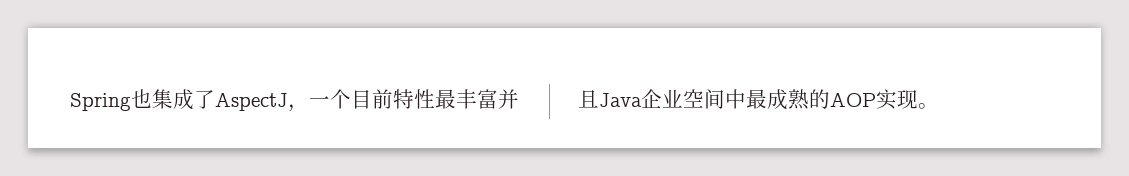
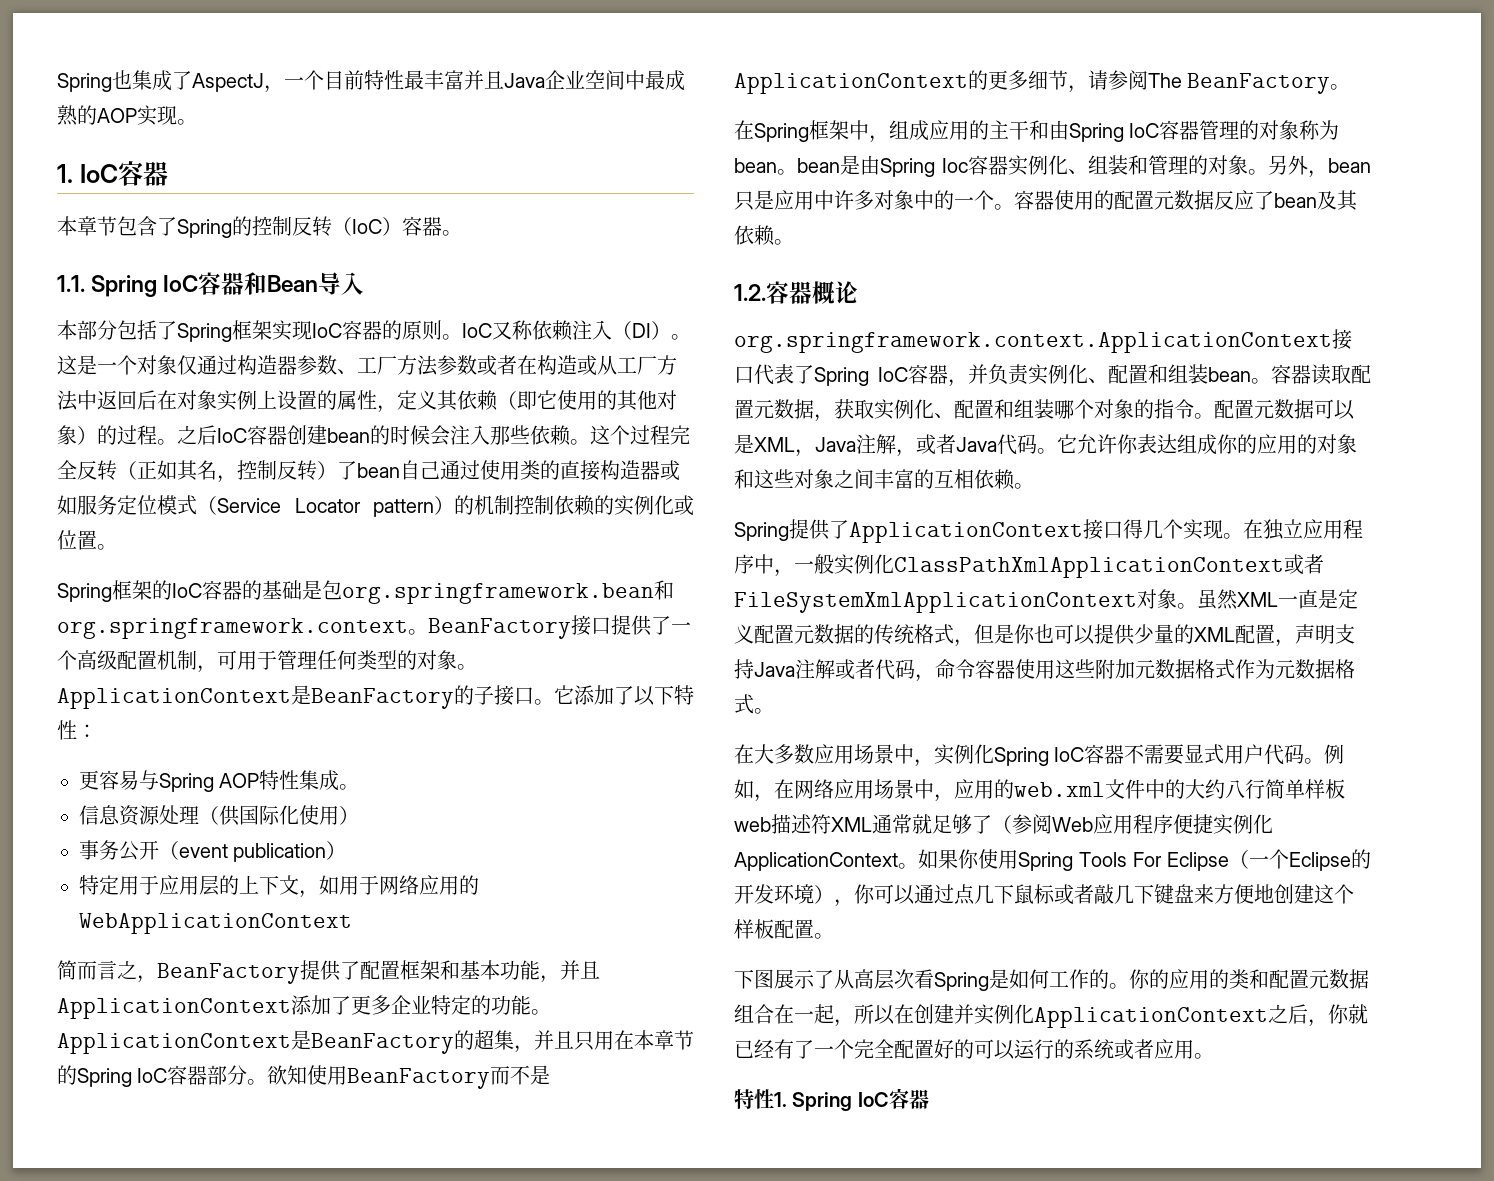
+ 1. IoC容器
+ 本章节包含了Spring的控制反转（IoC）容器。
+ 1.1. Spring IoC容器和Bean导入
+ 本部分包括了Spring框架实现IoC容器的原则。IoC又称依赖注入（DI）。这是一个对象仅通过构造器参数、工厂方法参数或者在构造或从工厂方法中返回后在对象实例上设置的属性，定义其依赖（即它使用的其他对象）的过程。之后IoC容器创建bean的时候会注入那些依赖。这个过程完全反转（正如其名，控制反转）了bean自己通过使用类的直接构造器或如服务定位模式（Service Locator pattern）的机制控制依赖的实例化或位置。
+ Spring框架的IoC容器的基础是包org.springframework.bean和org.springframework.context。BeanFactory接口提供了一个高级配置机制，可用于管理任何类型的对象。ApplicationContext是BeanFactory的子接口。它添加了以下特性：
+ 更容易与Spring AOP特性集成。
+ 信息资源处理（供国际化使用）
+ 事务公开（event publication）
+ 特定用于应用层的上下文，如用于网络应用的WebApplicationContext
+ 简而言之，BeanFactory提供了配置框架和基本功能，并且ApplicationContext添加了更多企业特定的功能。ApplicationContext是BeanFactory的超集，并且只用在本章节的Spring IoC容器部分。欲知使用BeanFactory而不是ApplicationContext的更多细节，请参阅The BeanFactory。
+ 在Spring框架中，组成应用的主干和由Spring IoC容器管理的对象称为bean。bean是由Spring Ioc容器实例化、组装和管理的对象。另外，bean只是应用中许多对象中的一个。容器使用的配置元数据反应了bean及其依赖。
+ 1.2.容器概论
+ org.springframework.context.ApplicationContext接口代表了Spring IoC容器，并负责实例化、配置和组装bean。容器读取配置元数据，获取实例化、配置和组装哪个对象的指令。配置元数据可以是XML，Java注解，或者Java代码。它允许你表达组成你的应用的对象和这些对象之间丰富的互相依赖。
+ Spring提供了ApplicationContext接口得几个实现。在独立应用程序中，一般实例化ClassPathXmlApplicationContext或者FileSystemXmlApplicationContext对象。虽然XML一直是定义配置元数据的传统格式，但是你也可以提供少量的XML配置，声明支持Java注解或者代码，命令容器使用这些附加元数据格式作为元数据格式。
+ 在大多数应用场景中，实例化Spring IoC容器不需要显式用户代码。例如，在网络应用场景中，应用的web.xml文件中的大约八行简单样板web描述符XML通常就足够了（参阅Web应用程序便捷实例化ApplicationContext。如果你使用Spring Tools For Eclipse（一个Eclipse的开发环境），你可以通过点几下鼠标或者敲几下键盘来方便地创建这个样板配置。
+ 下图展示了从高层次看Spring是如何工作的。你的应用的类和配置元数据组合在一起，所以在创建并实例化ApplicationContext之后，你就已经有了一个完全配置好的可以运行的系统或者应用。
+ 特性1. Spring IoC容器

